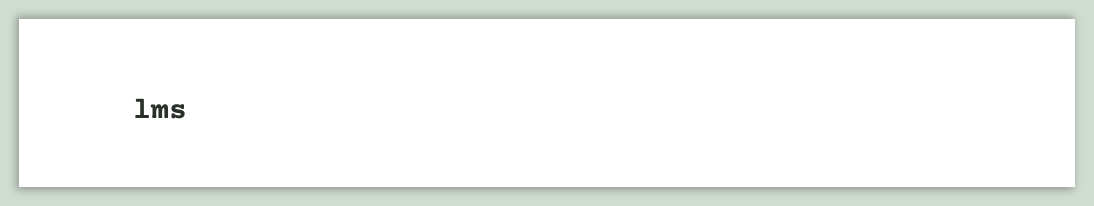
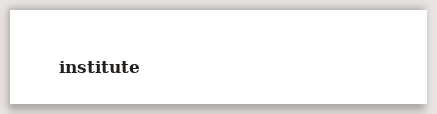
- lms
+ institute

